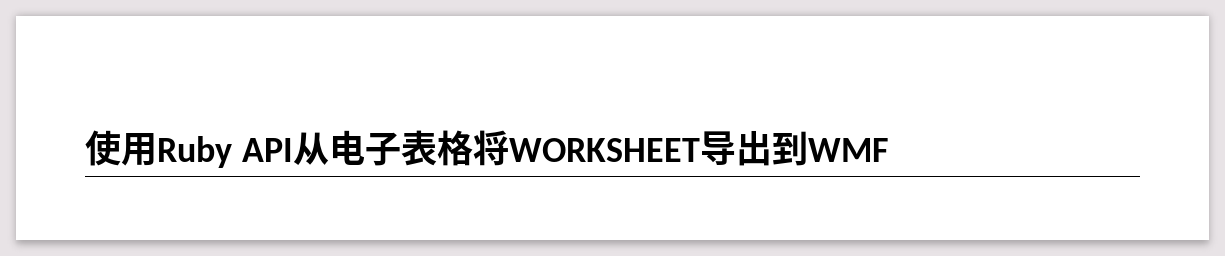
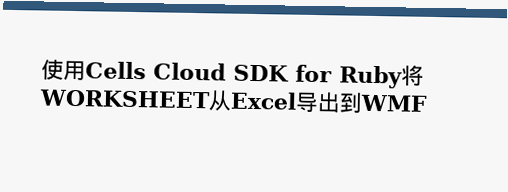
- 使用Ruby API从电子表格将WORKSHEET导出到WMF
+ 使用Cells Cloud SDK for Ruby将WORKSHEET从Excel导出到WMF

